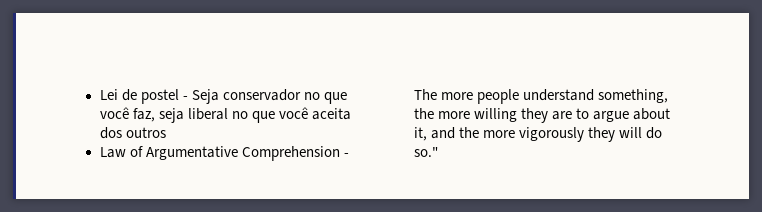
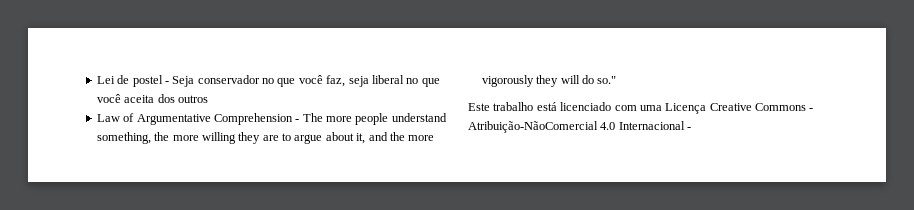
+ Este trabalho está licenciado com uma Licença Creative Commons - Atribuição-NãoComercial 4.0 Internacional -

